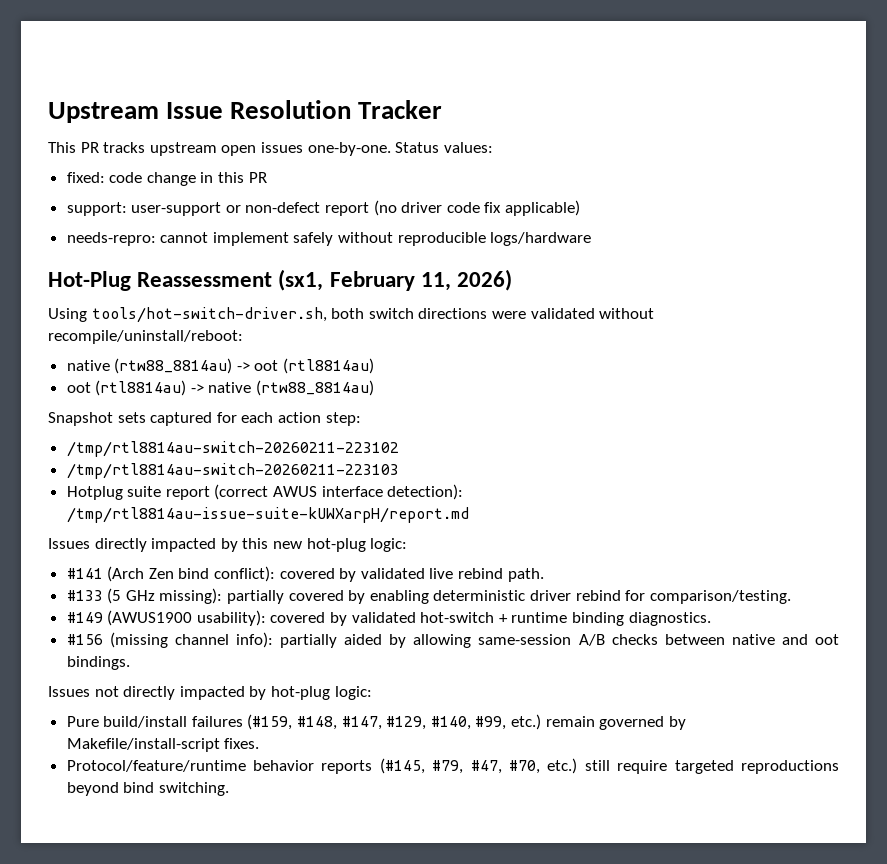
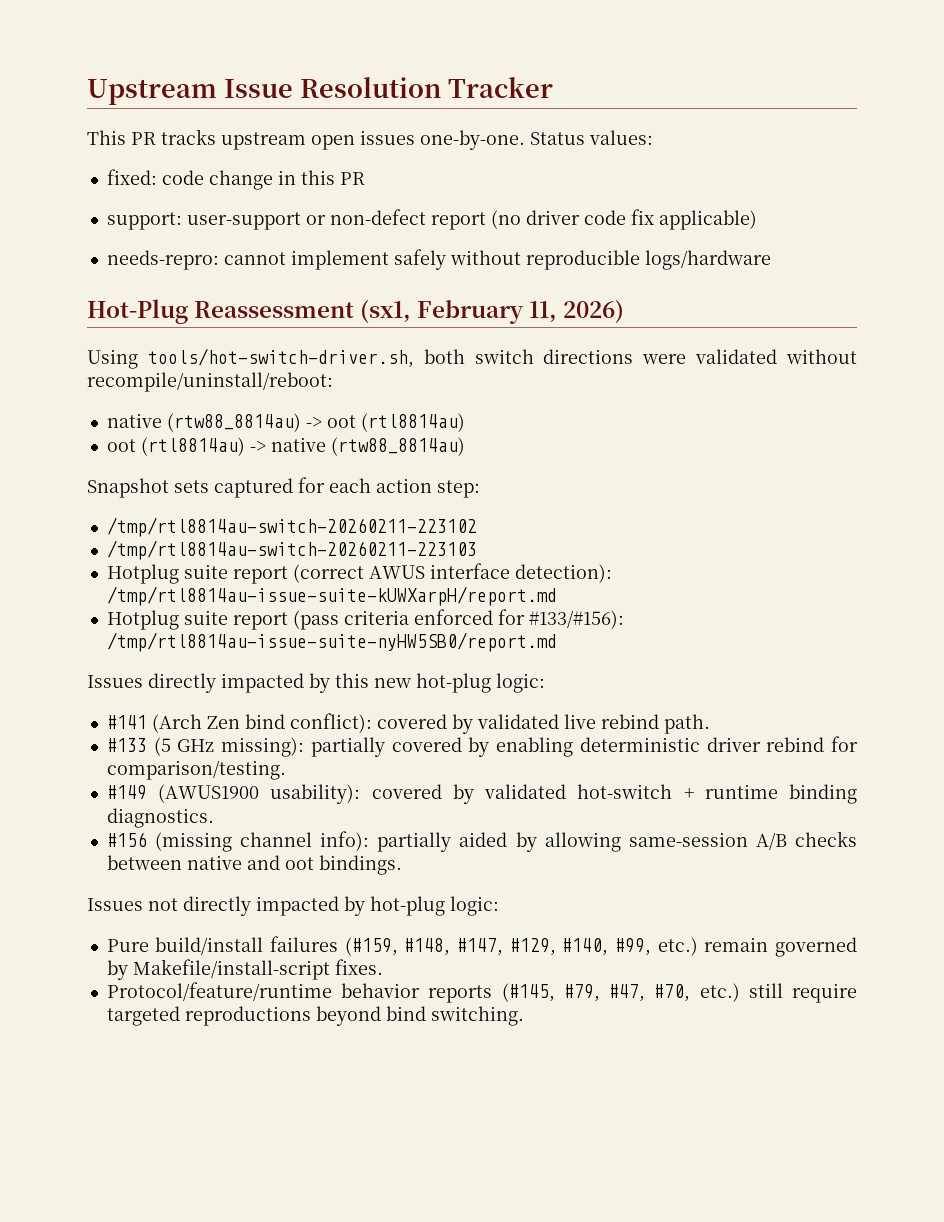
+ Hotplug suite report (pass criteria enforced for #133/#156): /tmp/rtl8814au-issue-suite-nyHW5SB0/report.md

